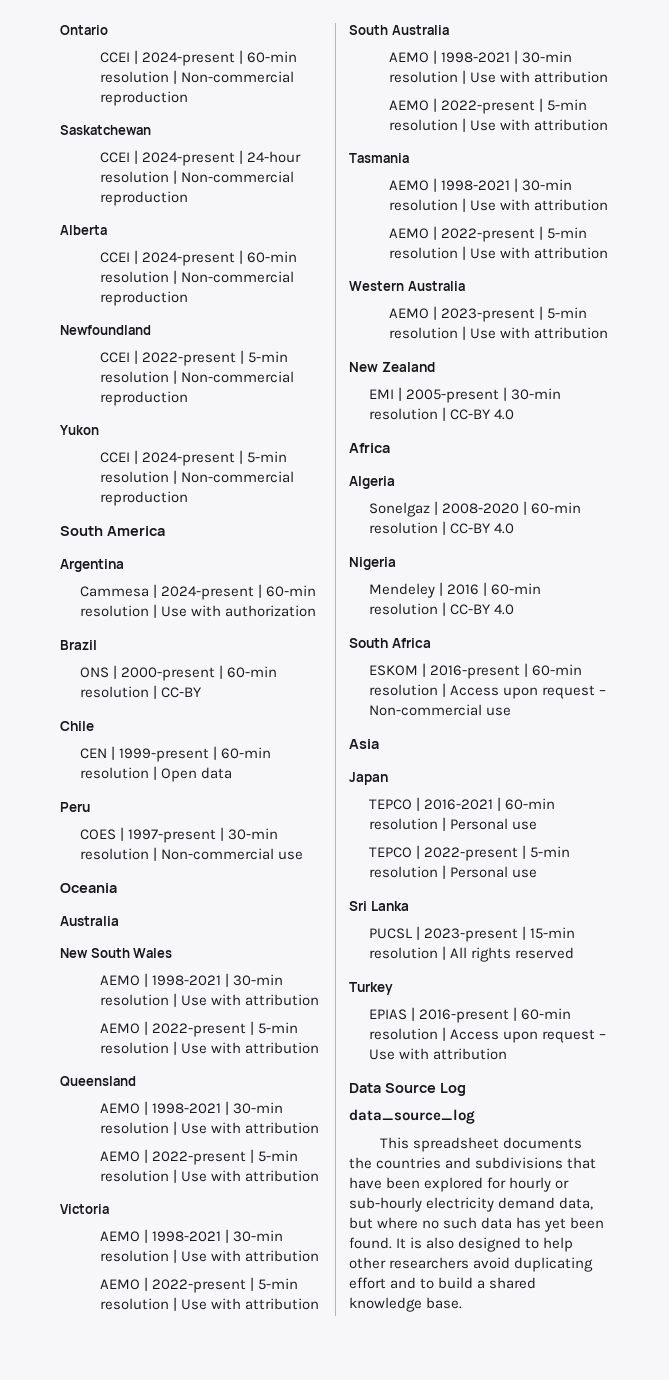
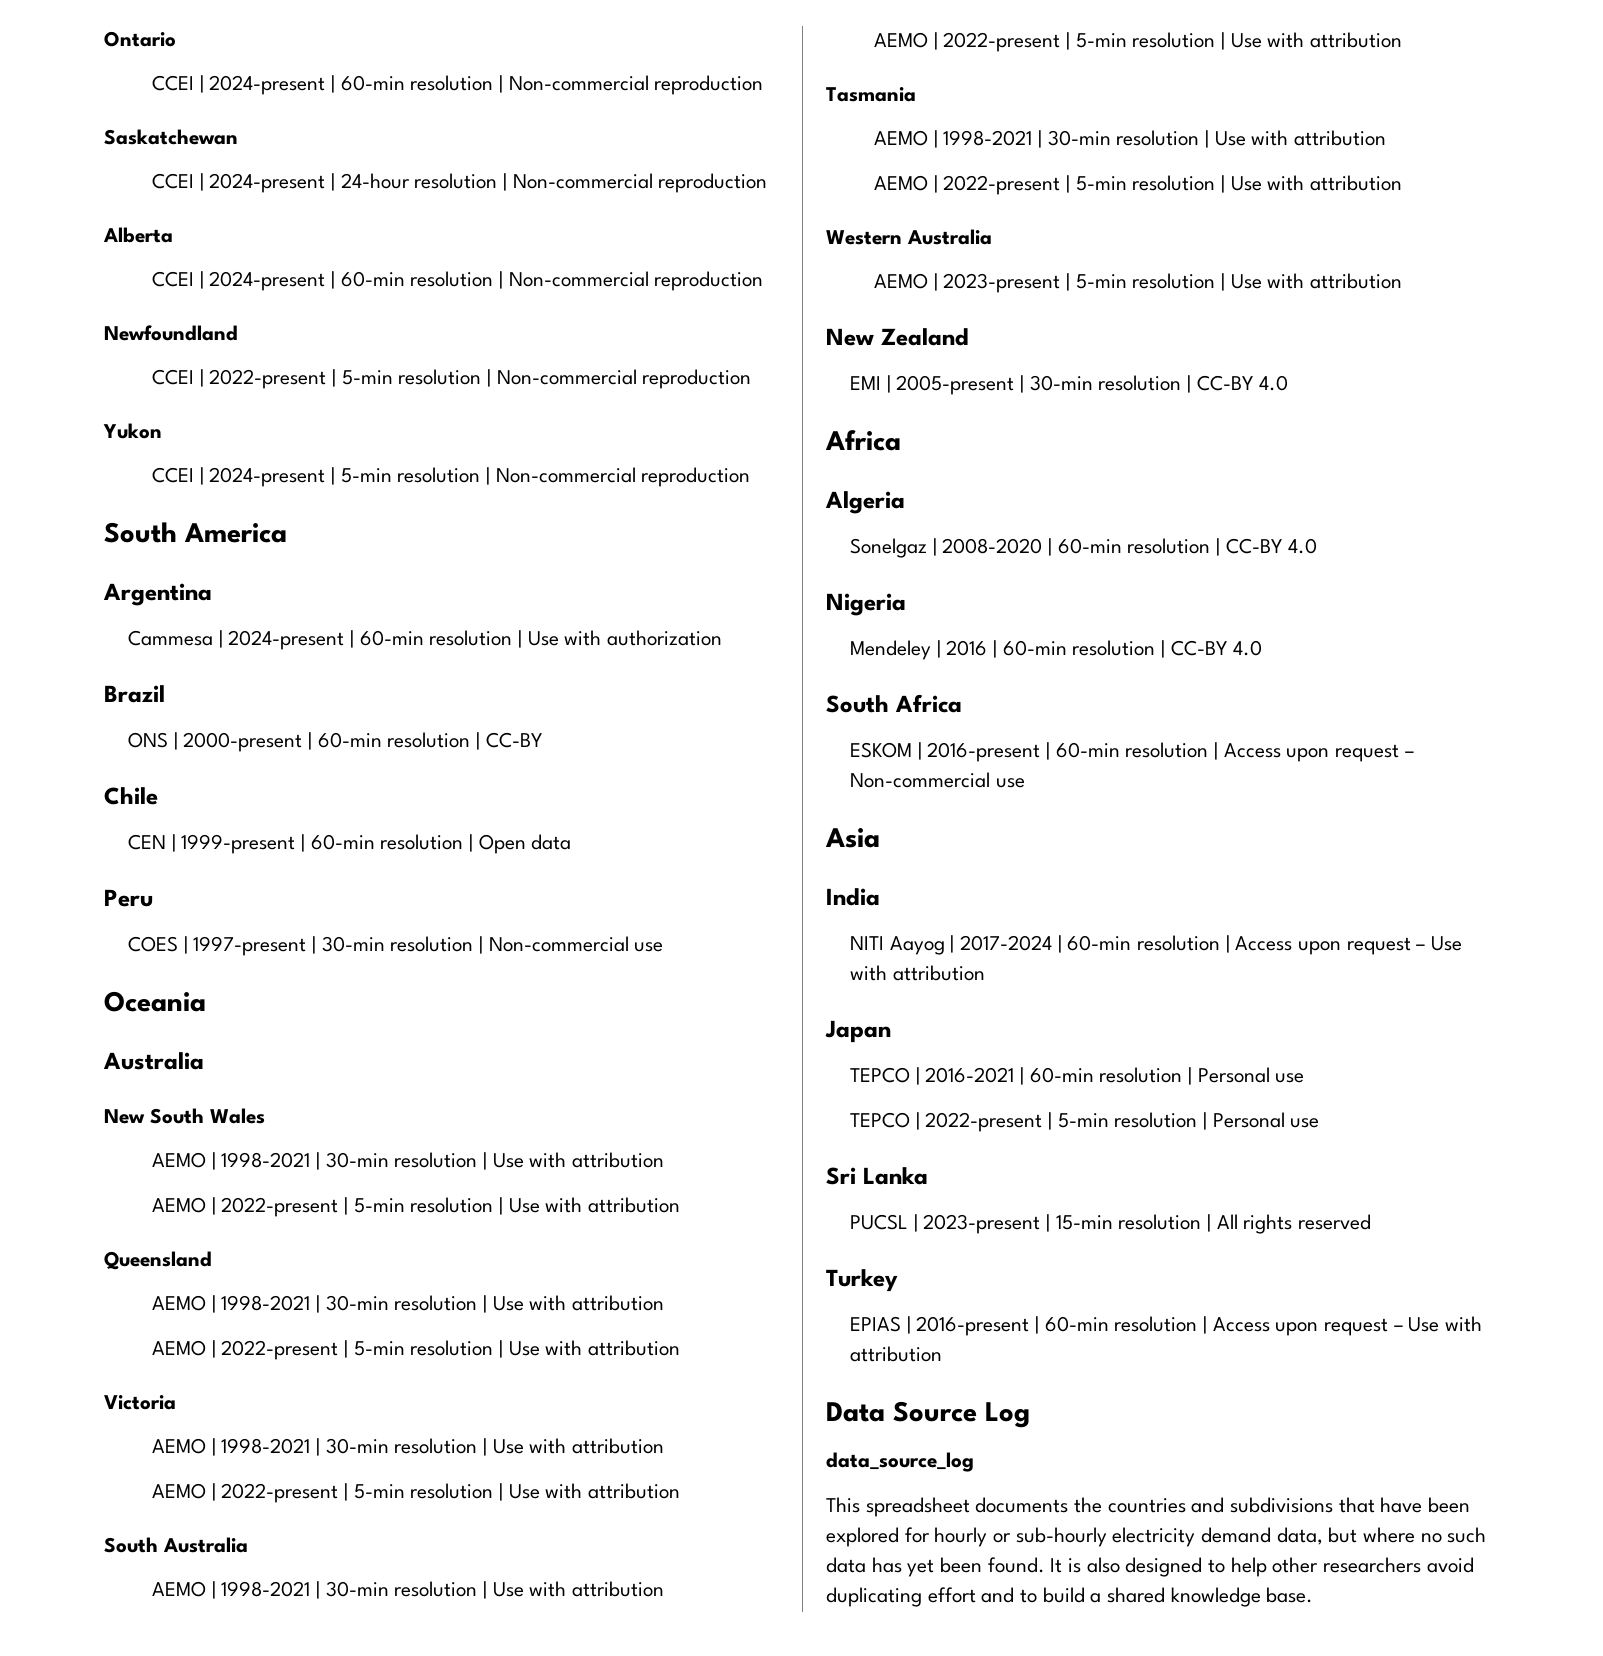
+ India
+ NITI Aayog | 2017-2024 | 60-min resolution | Access upon request – Use with attribution

